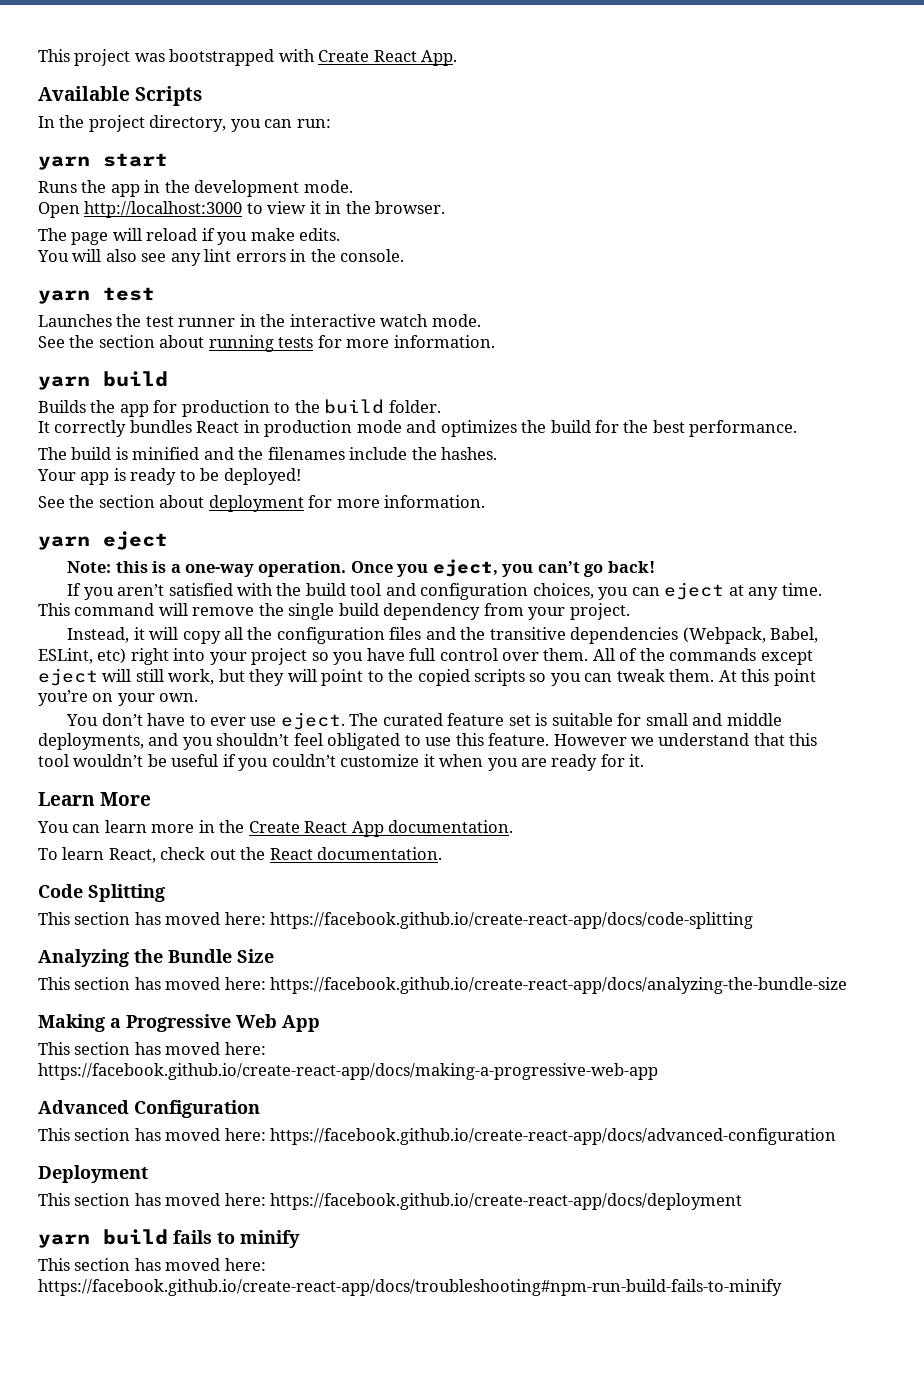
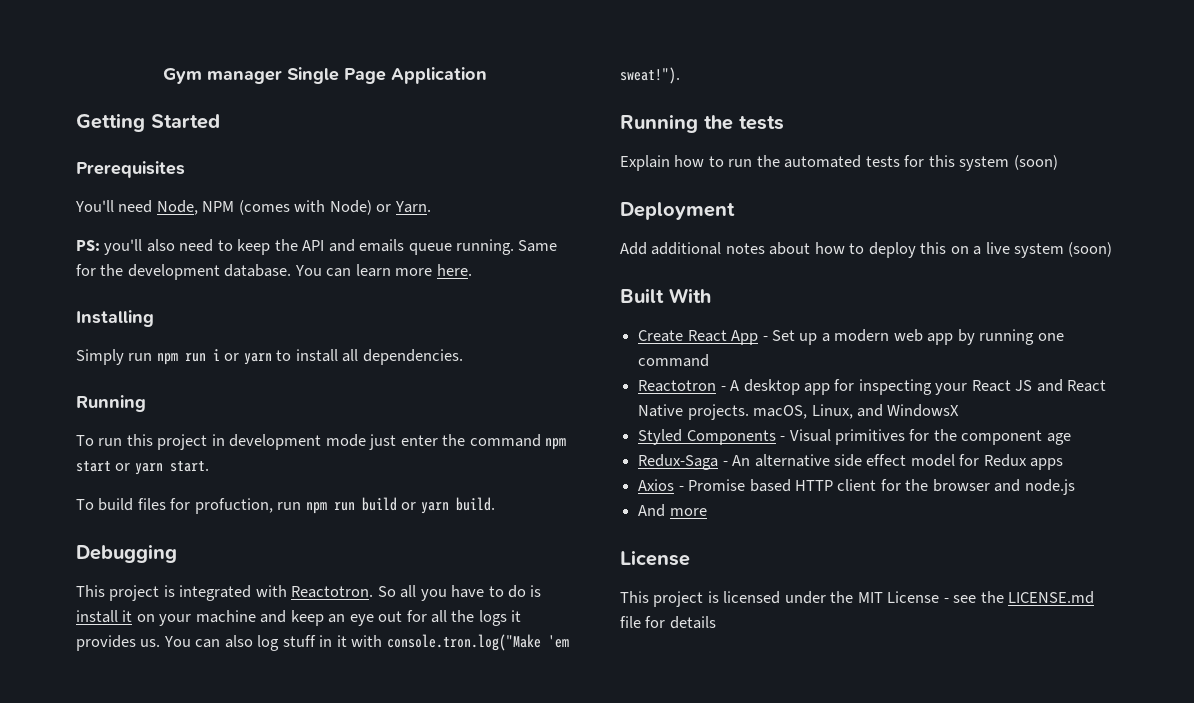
- This project was bootstrapped with Create React App.
- Available Scripts
- In the project directory, you can run:
- yarn start
- Runs the app in the development mode.
- Open http://localhost:3000 to view it in the browser.
- The page will reload if you make edits.
- You will also see any lint errors in the console.
- yarn test
- Launches the test runner in the interactive watch mode.
- See the section about running tests for more information.
- yarn build
- Builds the app for production to the build folder.
- It correctly bundles React in production mode and optimizes the build for the best performance.
- The build is minified and the filenames include the hashes.
- Your app is ready to be deployed!
- See the section about deployment for more information.
- yarn eject
- Note: this is a one-way operation. Once you eject, you can’t go back!
- If you aren’t satisfied with the build tool and configuration choices, you can eject at any time. This command will remove the single build dependency from your project.
- Instead, it will copy all the configuration files and the transitive dependencies (Webpack, Babel, ESLint, etc) right into your project so you have full control over them. All of the commands except eject will still work, but they will point to the copied scripts so you can tweak them. At this point you’re on your own.
- You don’t have to ever use eject. The curated feature set is suitable for small and middle deployments, and you shouldn’t feel obligated to use this feature. However we understand that this tool wouldn’t be useful if you couldn’t customize it when you are ready for it.
- Learn More
- You can learn more in the Create React App documentation.
- To learn React, check out the React documentation.
- Code Splitting
- This section has moved here: https://facebook.github.io/create-react-app/docs/code-splitting
- Analyzing the Bundle Size
- This section has moved here: https://facebook.github.io/create-react-app/docs/analyzing-the-bundle-size
- Making a Progressive Web App
- This section has moved here: https://facebook.github.io/create-react-app/docs/making-a-progressive-web-app
- Advanced Configuration
- This section has moved here: https://facebook.github.io/create-react-app/docs/advanced-configuration
+ Gym manager Single Page Application
+ Getting Started
+ Prerequisites
+ You'll need Node, NPM (comes with Node) or Yarn.
+ PS: you'll also need to keep the API and emails queue running. Same for the development database. You can learn more here.
+ Installing
+ Simply run npm run i or yarn to install all dependencies.
+ Running
+ To run this project in development mode just enter the command npm start or yarn start.
+ To build files for profuction, run npm run build or yarn build.
+ Debugging
+ This project is integrated with Reactotron. So all you have to do is install it on your machine and keep an eye out for all the logs it provides us. You can also log stuff in it with console.tron.log("Make 'em sweat!").
+ Running the tests
+ Explain how to run the automated tests for this system (soon)
  Deployment
- This section has moved here: https://facebook.github.io/create-react-app/docs/deployment
- yarn build fails to minify
- This section has moved here: https://facebook.github.io/create-react-app/docs/troubleshooting#npm-run-build-fails-to-minify
+ Add additional notes about how to deploy this on a live system (soon)
+ Built With
+ Create React App - Set up a modern web app by running one command
+ Reactotron - A desktop app for inspecting your React JS and React Native projects. macOS, Linux, and WindowsX
+ Styled Components - Visual primitives for the component age
+ Redux-Saga - An alternative side effect model for Redux apps
+ Axios - Promise based HTTP client for the browser and node.js
+ And more
+ License
+ This project is licensed under the MIT License - see the LICENSE.md file for details

